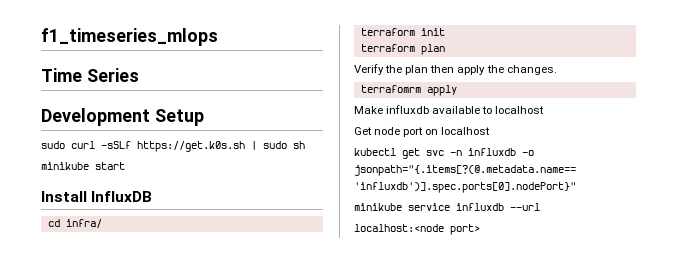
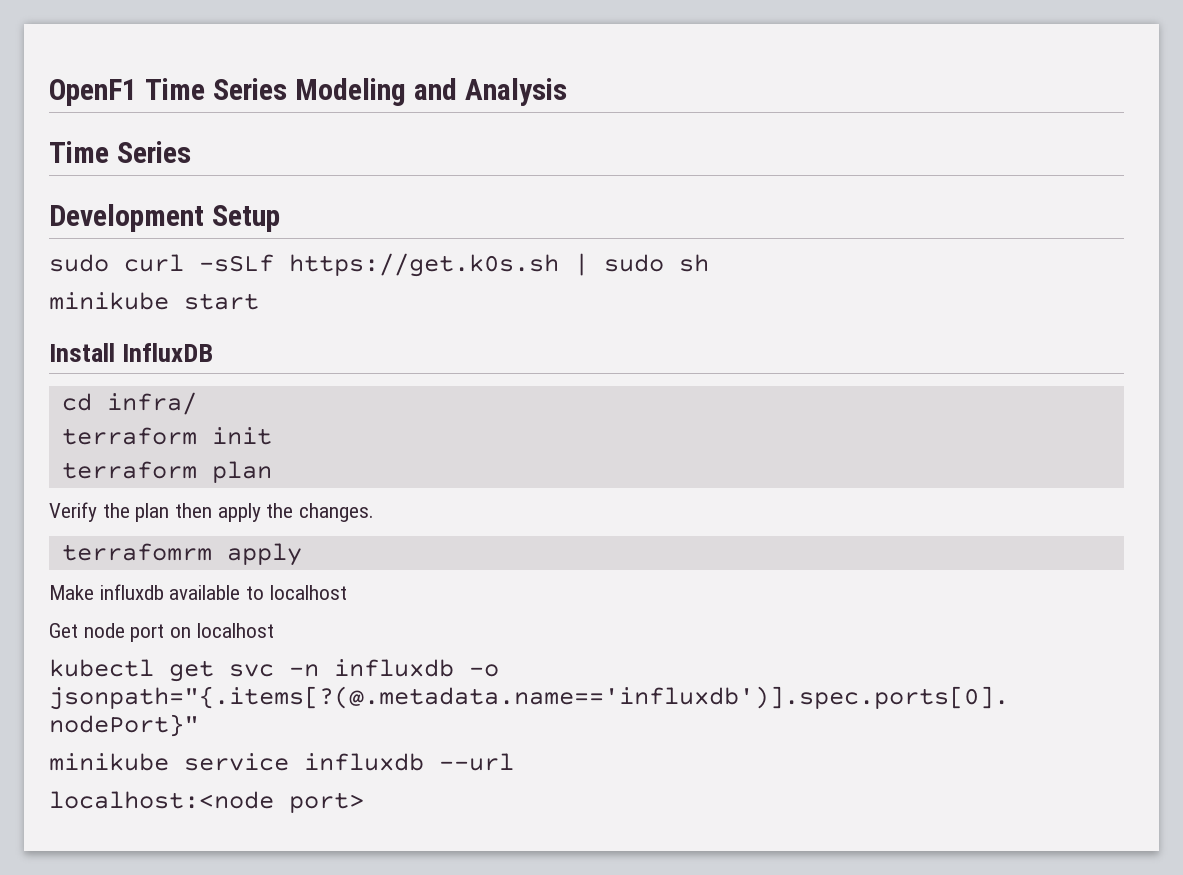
- f1_timeseries_mlops
+ OpenF1 Time Series Modeling and Analysis

